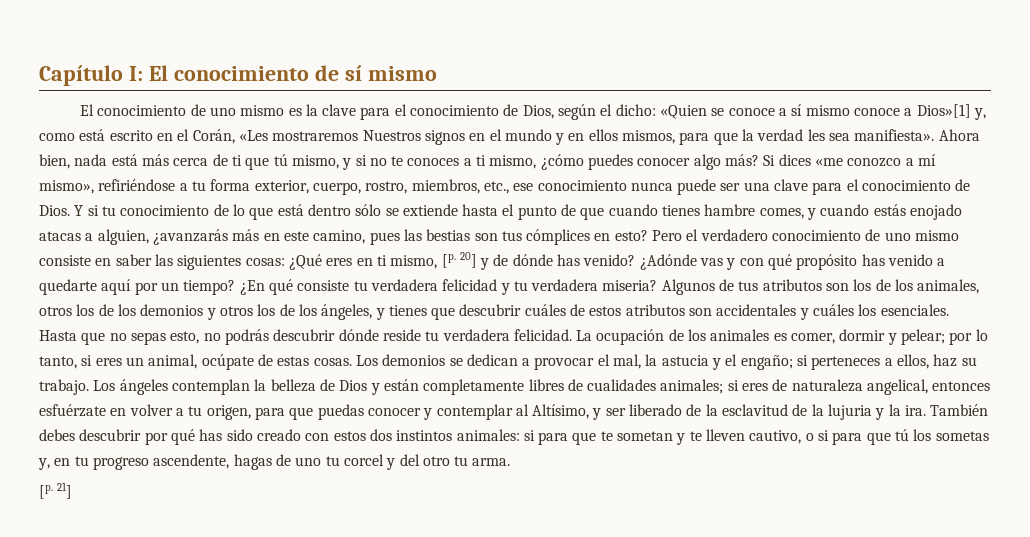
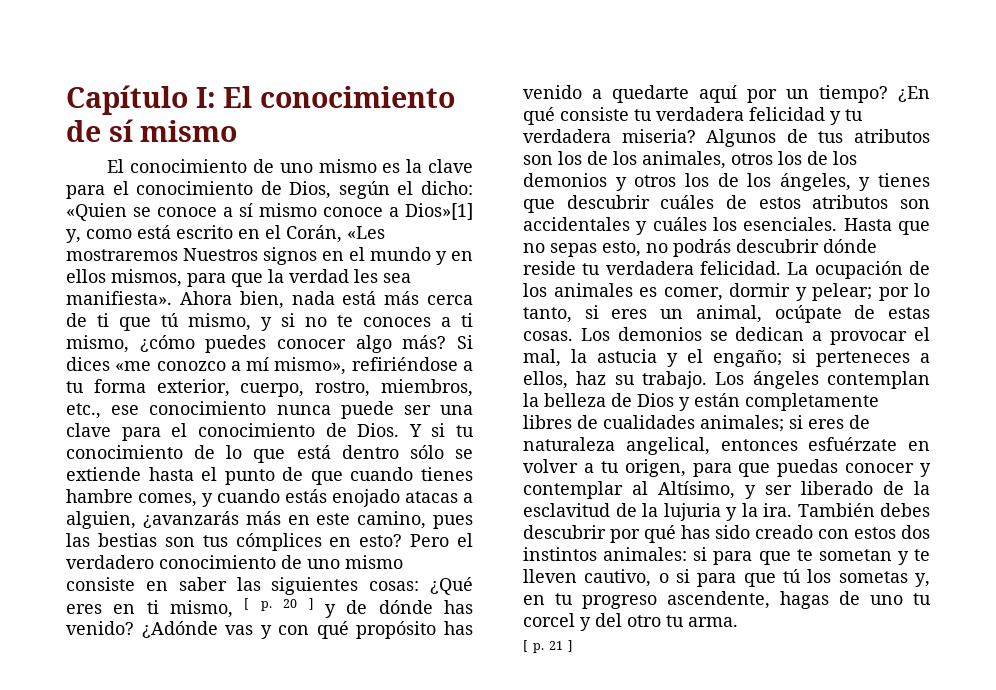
- Pero el verdadero conocimiento de uno mismo consiste en saber las siguientes cosas: ¿Qué eres en ti mismo, [p. 20] y de dónde has venido?
+ Pero el verdadero conocimiento de uno mismo consiste en saber las siguientes cosas: ¿Qué eres en ti mismo, [ p. 20 ] y de dónde has venido?
- [p. 21]
+ [ p. 21 ]

